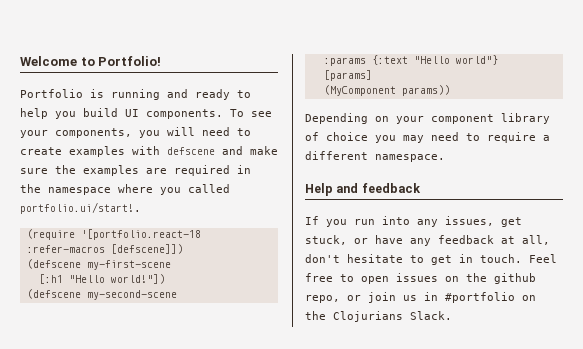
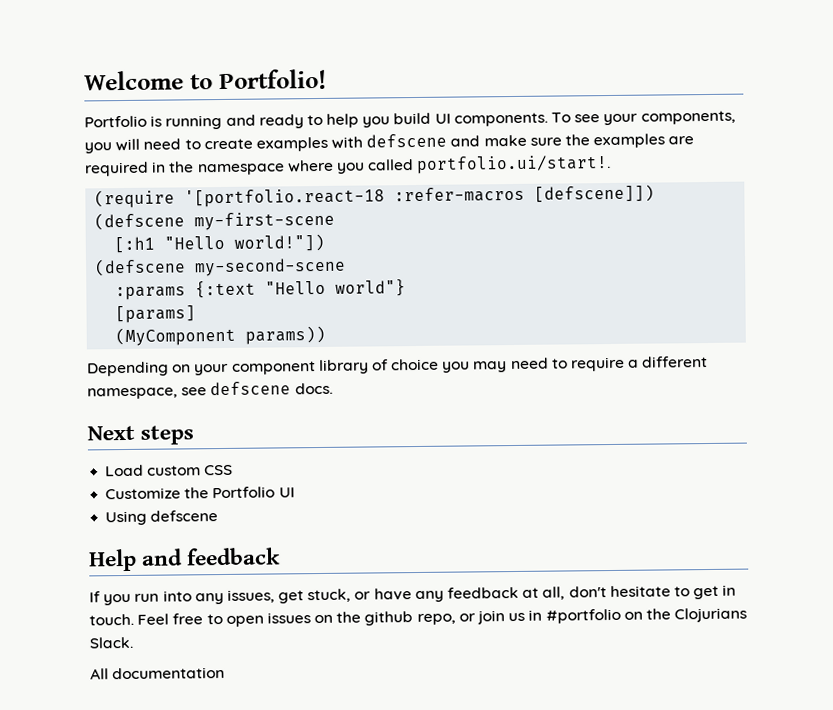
- Depending on your component library of choice you may need to require a different namespace.
+ Depending on your component library of choice you may need to require a different namespace, see defscene docs.
+ Next steps
+ Load custom CSS
+ Customize the Portfolio UI
+ Using defscene
+ All documentation

